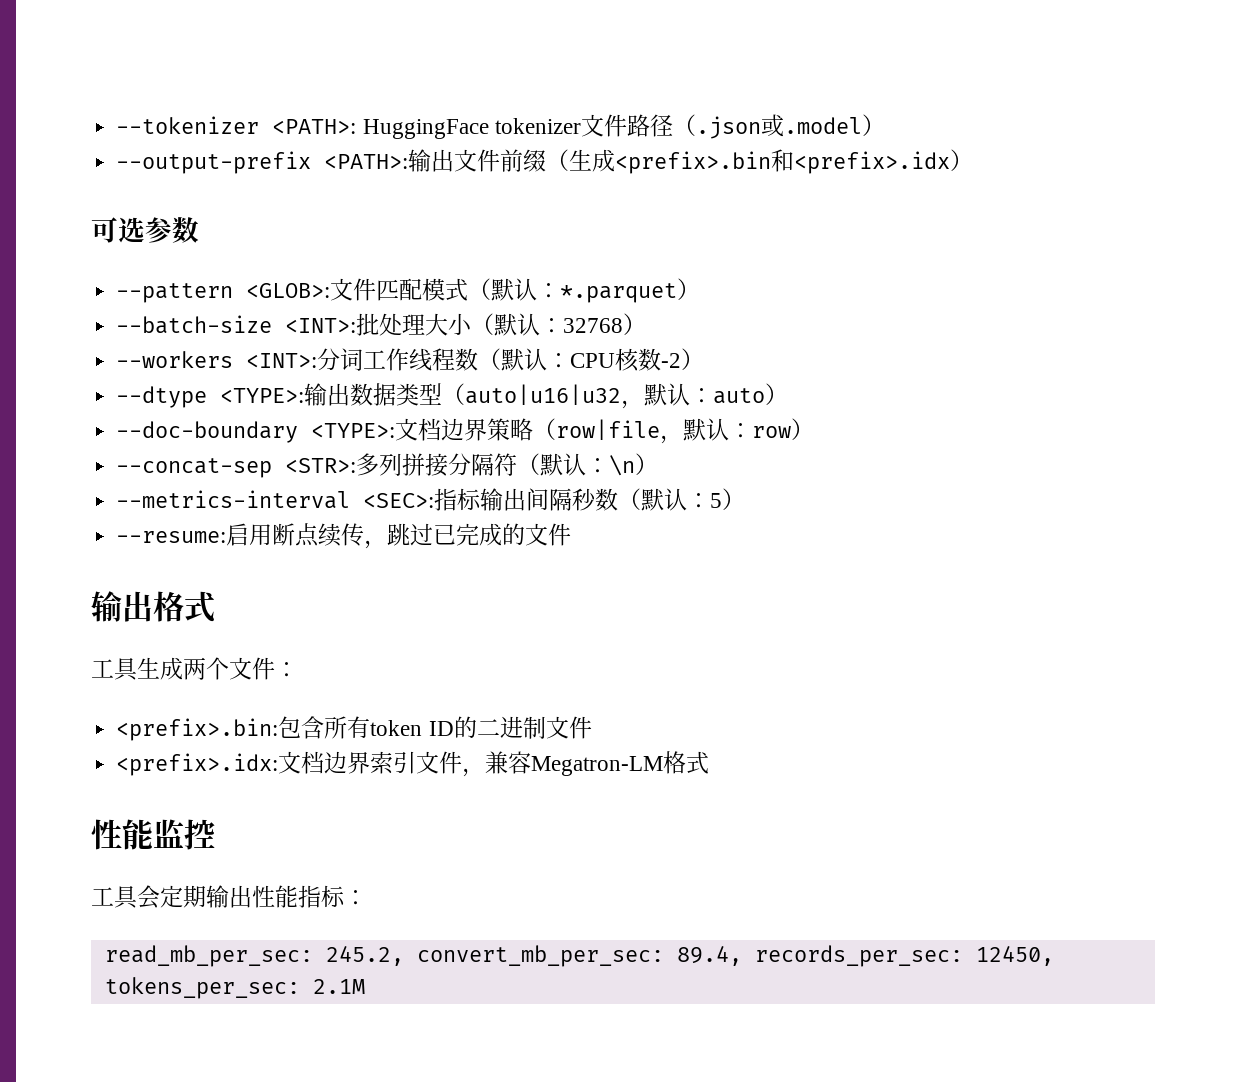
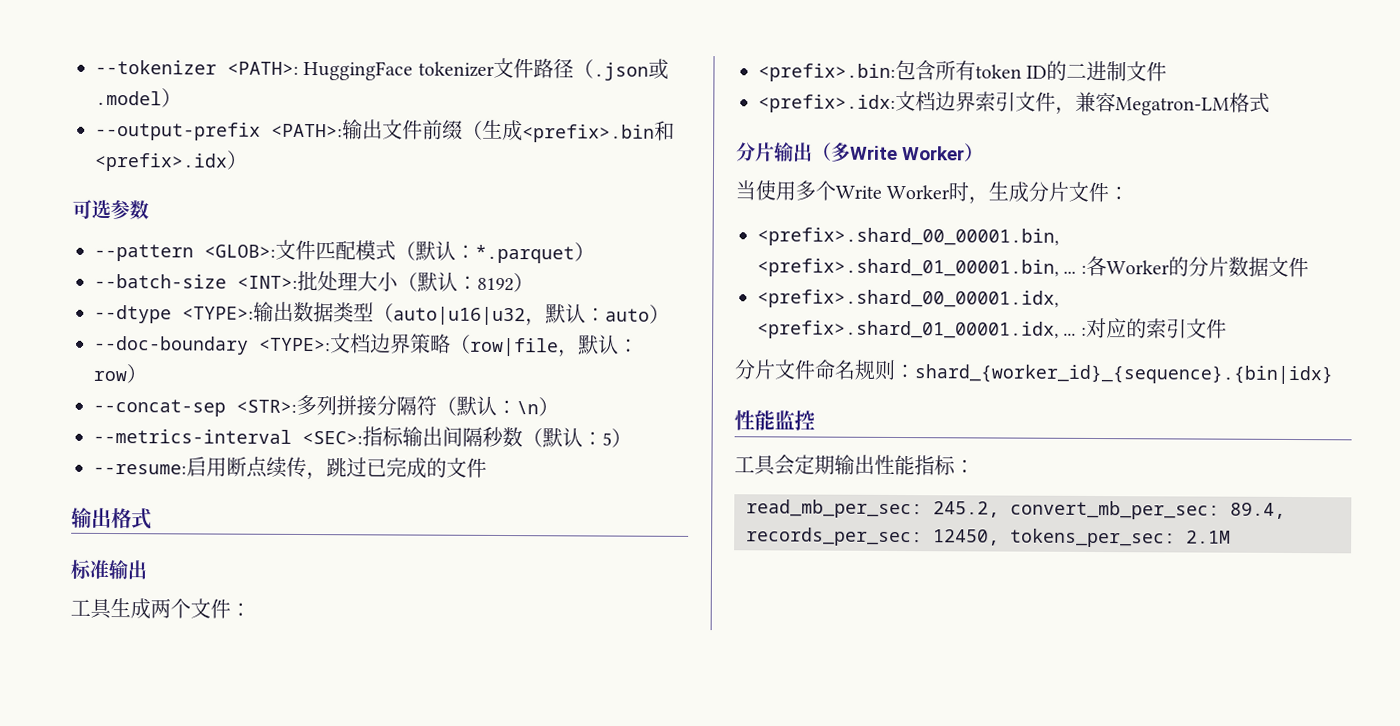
- --batch-size <INT>:批处理大小（默认：32768）
- --workers <INT>:分词工作线程数（默认：CPU核数-2）
+ --batch-size <INT>:批处理大小（默认：8192）
+ 标准输出
+ 分片输出（多Write Worker）
+ 当使用多个Write Worker时，生成分片文件：
+ <prefix>.shard_00_00001.bin, <prefix>.shard_01_00001.bin, ... :各Worker的分片数据文件
+ <prefix>.shard_00_00001.idx, <prefix>.shard_01_00001.idx, ... :对应的索引文件
+ 分片文件命名规则：shard_{worker_id}_{sequence}.{bin|idx}

